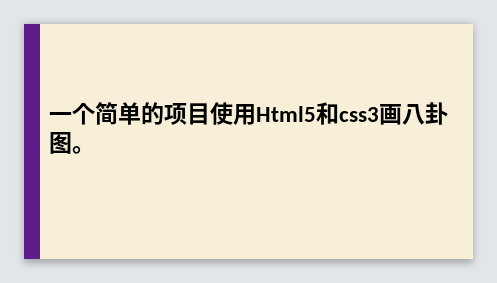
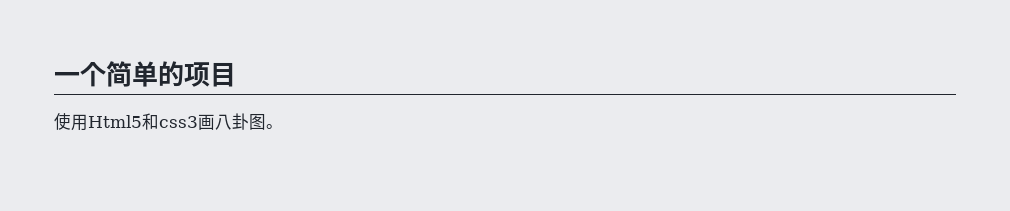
- 一个简单的项目使用Html5和css3画八卦图。
+ 一个简单的项目
+ 使用Html5和css3画八卦图。

